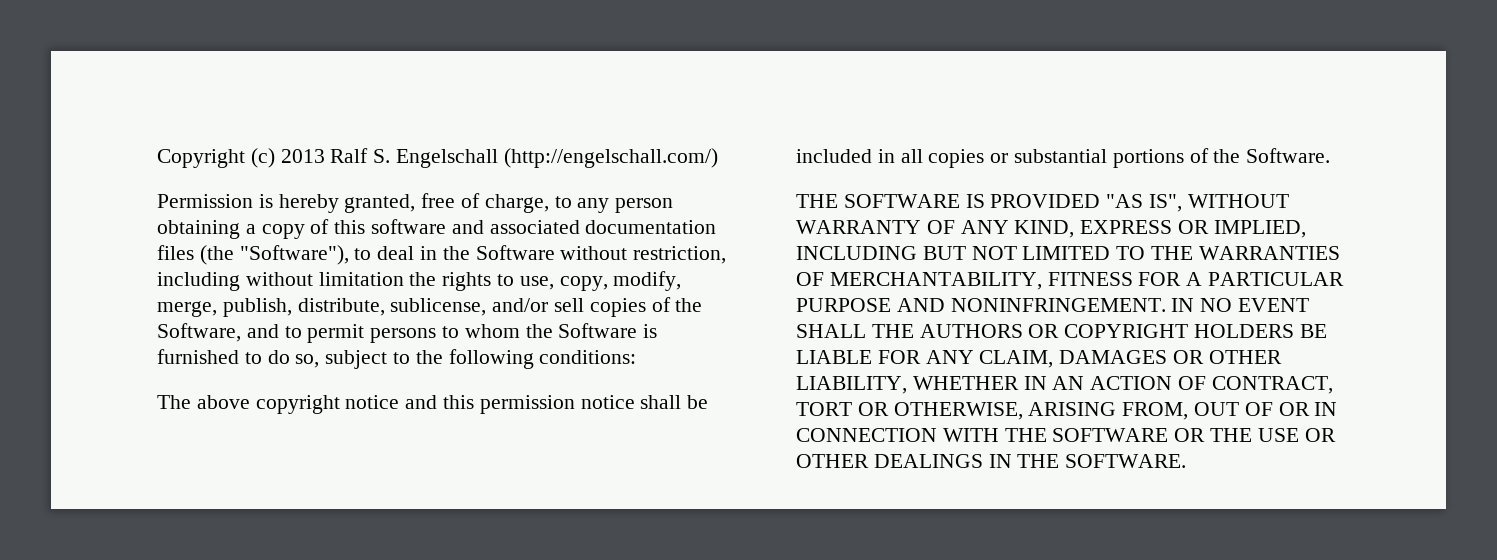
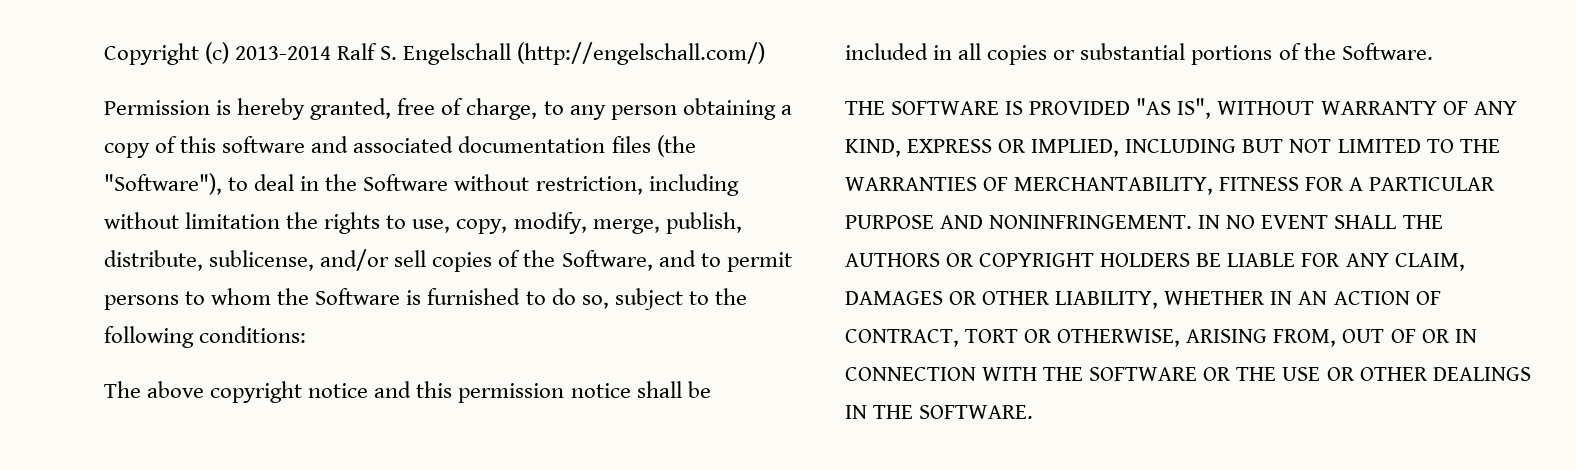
- Copyright (c) 2013 Ralf S. Engelschall (http://engelschall.com/)
+ Copyright (c) 2013-2014 Ralf S. Engelschall (http://engelschall.com/)

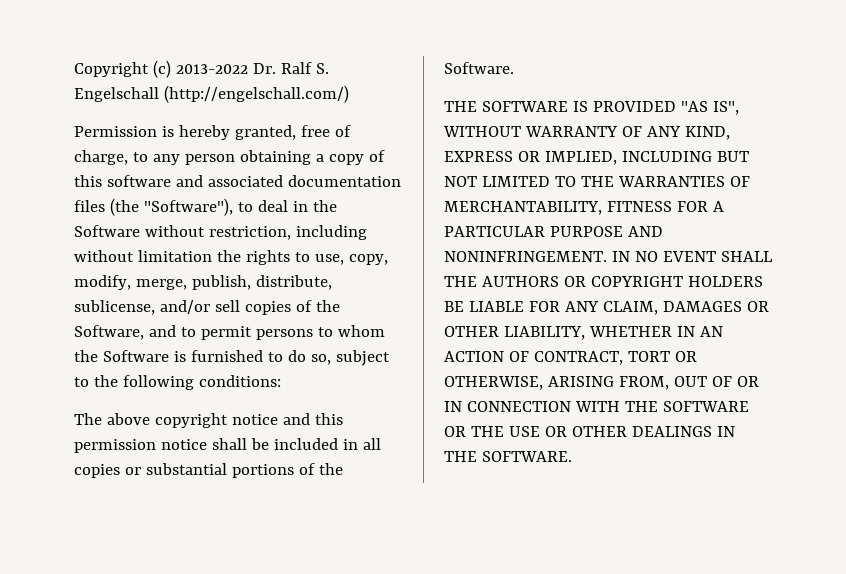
- Copyright (c) 2013-2014 Ralf S. Engelschall (http://engelschall.com/)
+ Copyright (c) 2013-2022 Dr. Ralf S. Engelschall (http://engelschall.com/)

